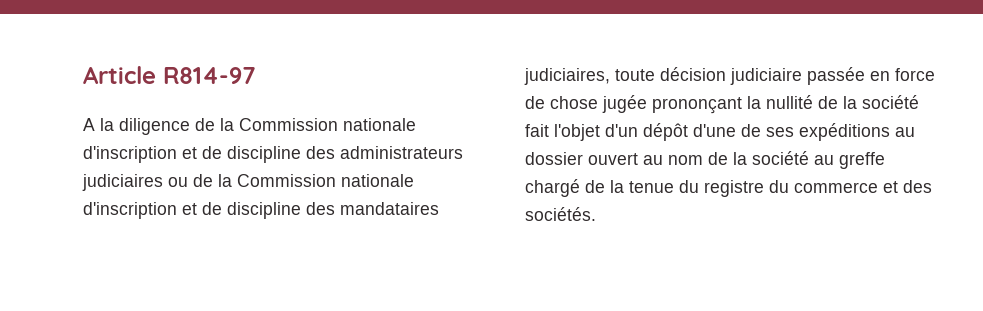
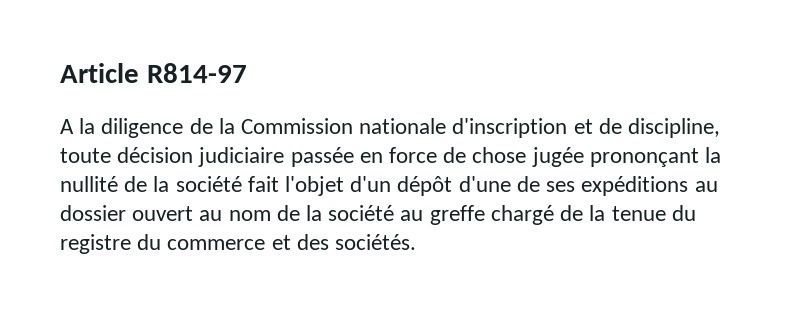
- A la diligence de la Commission nationale d'inscription et de discipline des administrateurs judiciaires ou de la Commission nationale d'inscription et de discipline des mandataires judiciaires, toute décision judiciaire passée en force de chose jugée prononçant la nullité de la société fait l'objet d'un dépôt d'une de ses expéditions au dossier ouvert au nom de la société au greffe chargé de la tenue du registre du commerce et des sociétés.
+ A la diligence de la Commission nationale d'inscription et de discipline, toute décision judiciaire passée en force de chose jugée prononçant la nullité de la société fait l'objet d'un dépôt d'une de ses expéditions au dossier ouvert au nom de la société au greffe chargé de la tenue du registre du commerce et des sociétés.

